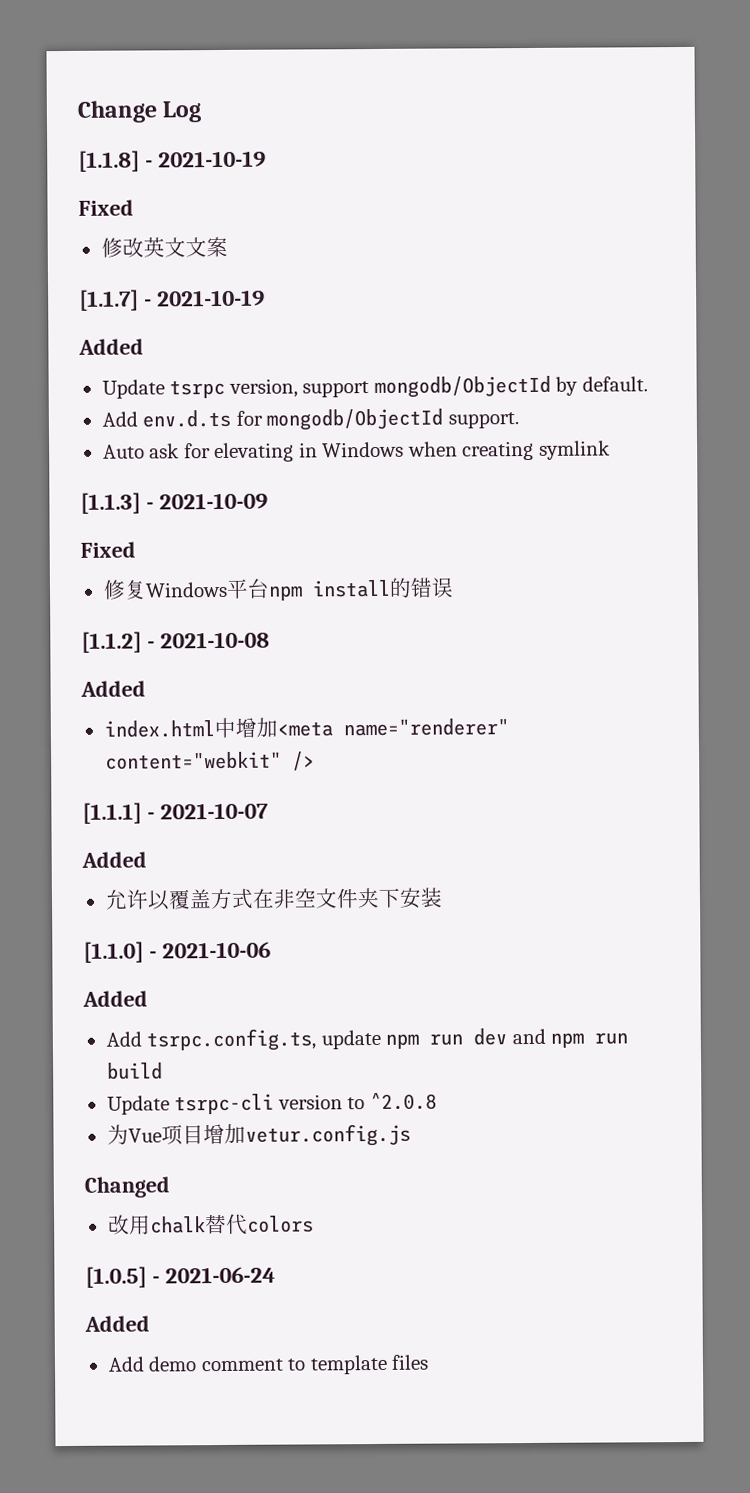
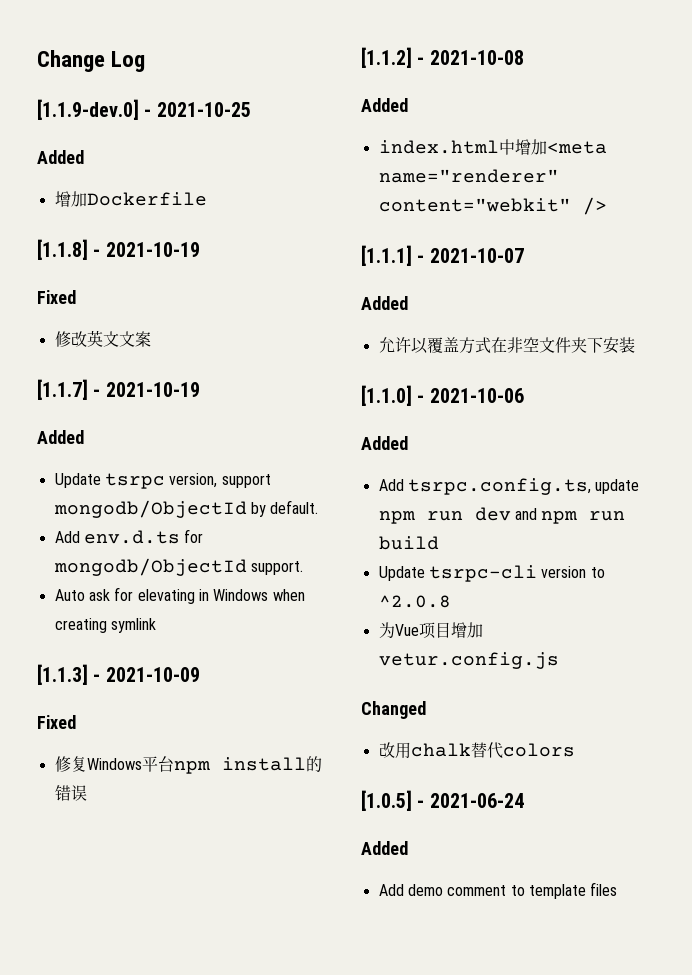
+ [1.1.9-dev.0] - 2021-10-25
+ Added
+ 增加Dockerfile

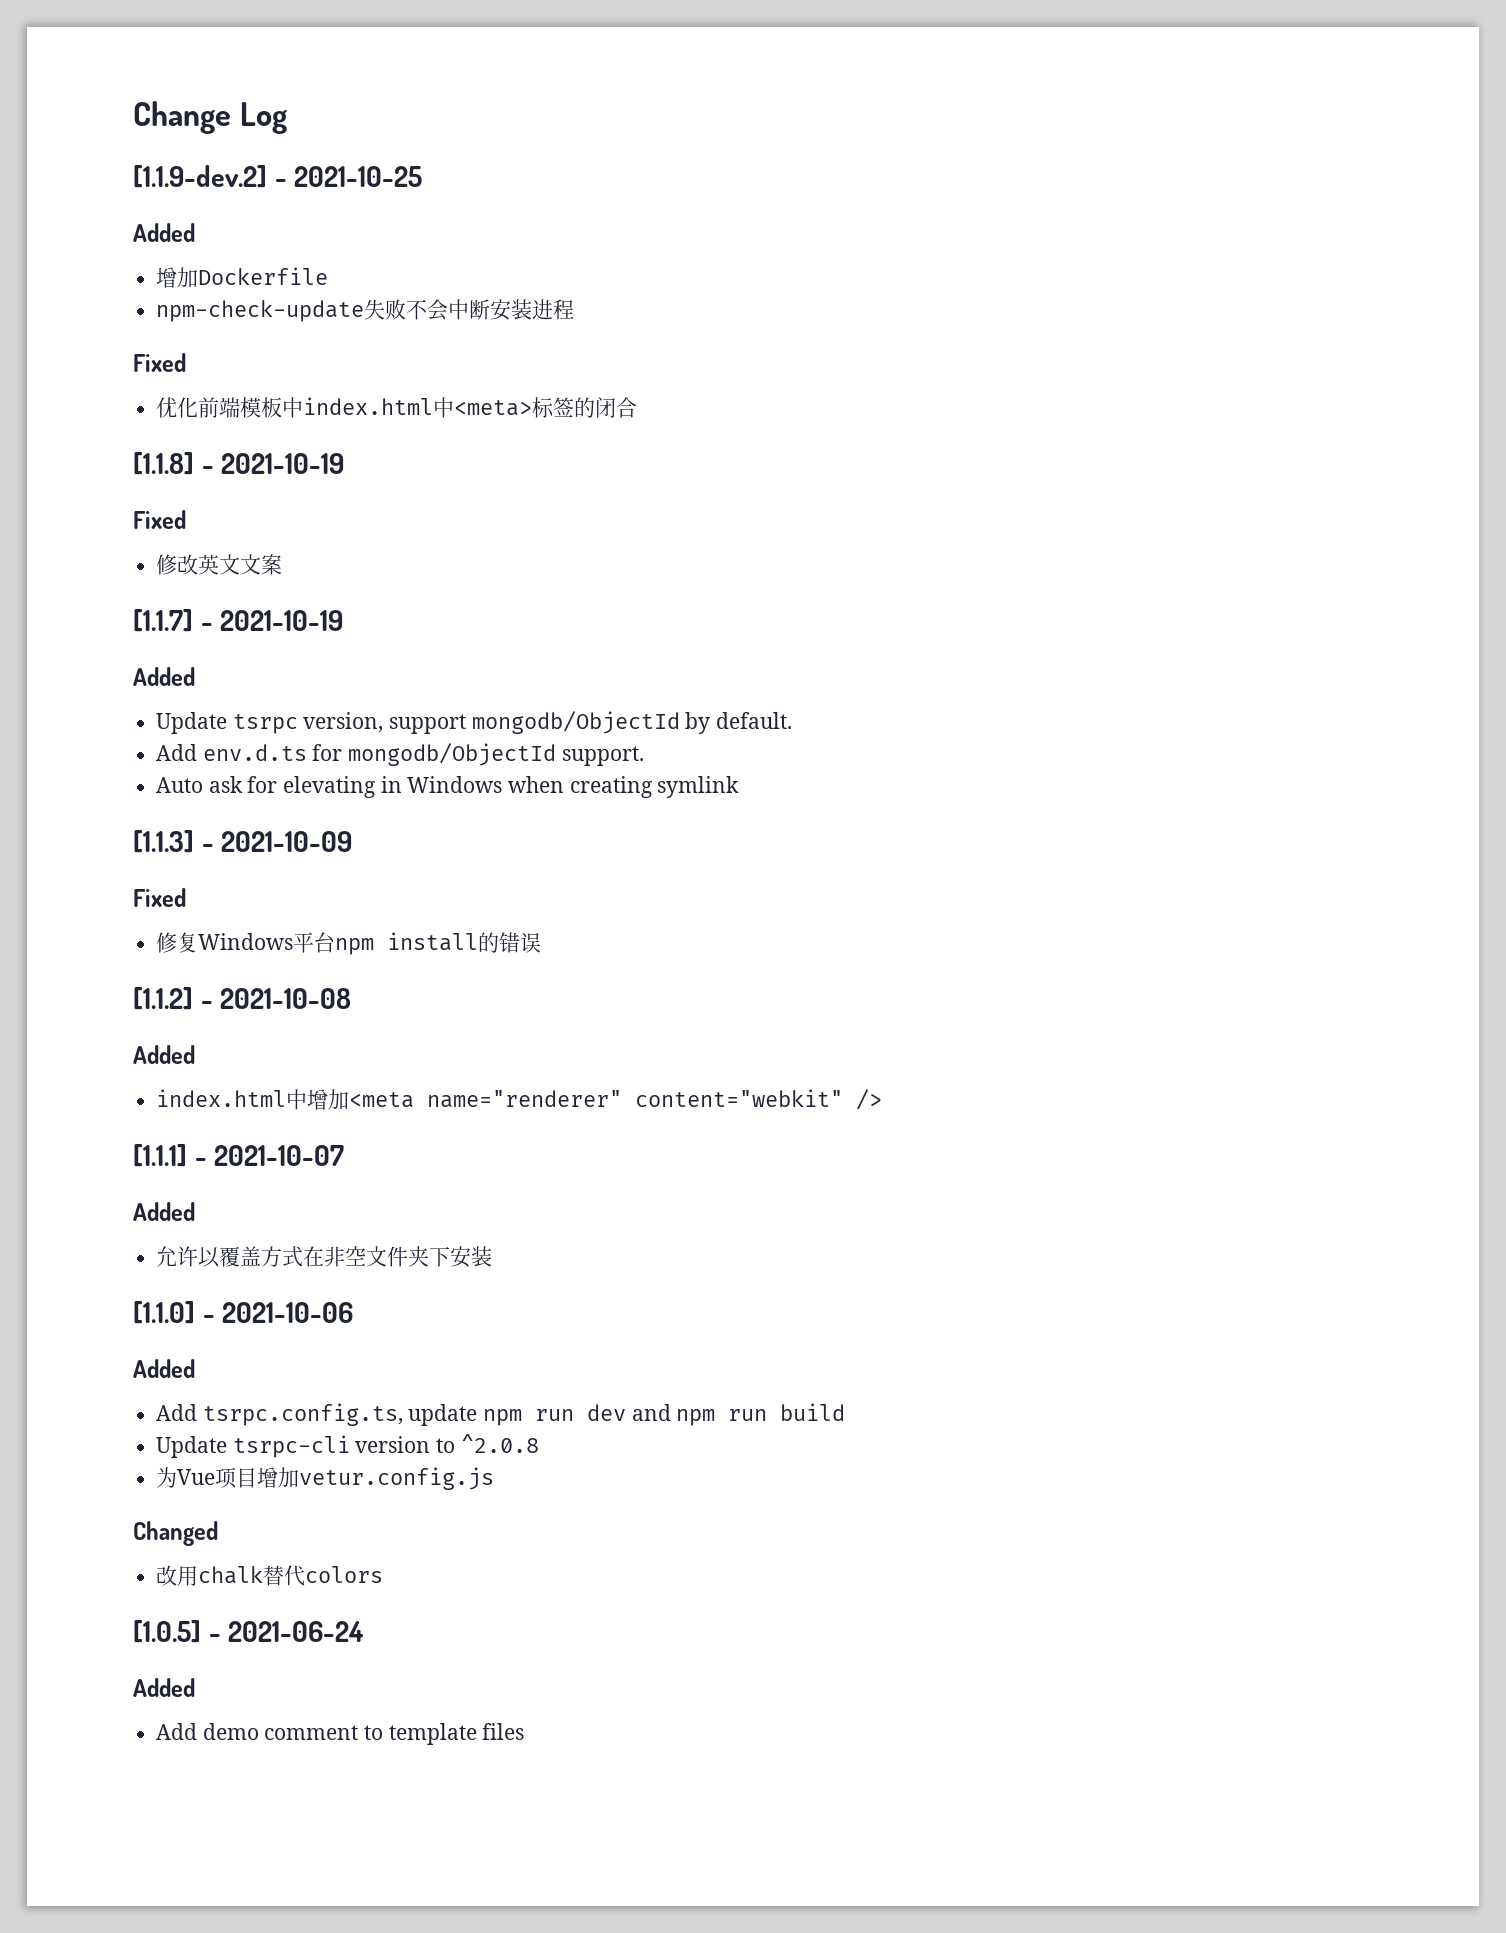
- [1.1.9-dev.0] - 2021-10-25
+ [1.1.9-dev.2] - 2021-10-25
+ npm-check-update失败不会中断安装进程
+ Fixed
+ 优化前端模板中index.html中<meta>标签的闭合

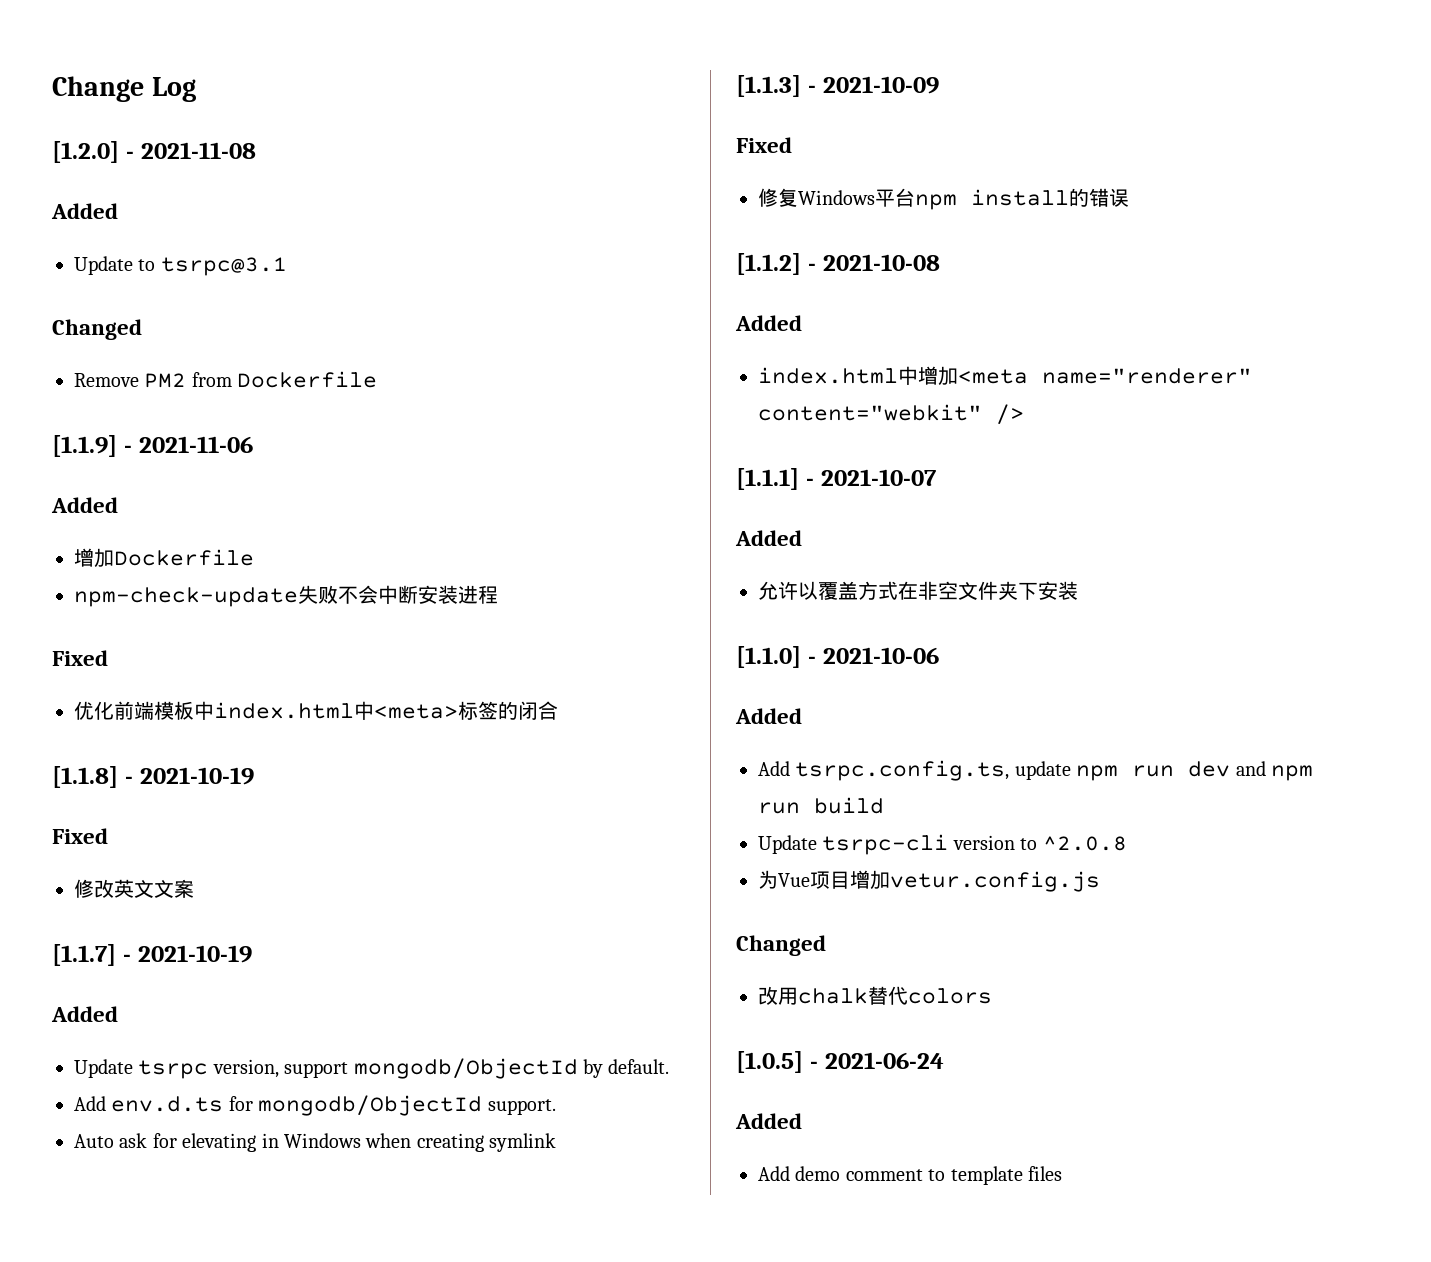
- [1.1.9-dev.2] - 2021-10-25
+ [1.2.0] - 2021-11-08
+ Added
+ Update to tsrpc@3.1
+ Changed
+ Remove PM2 from Dockerfile
+ [1.1.9] - 2021-11-06

